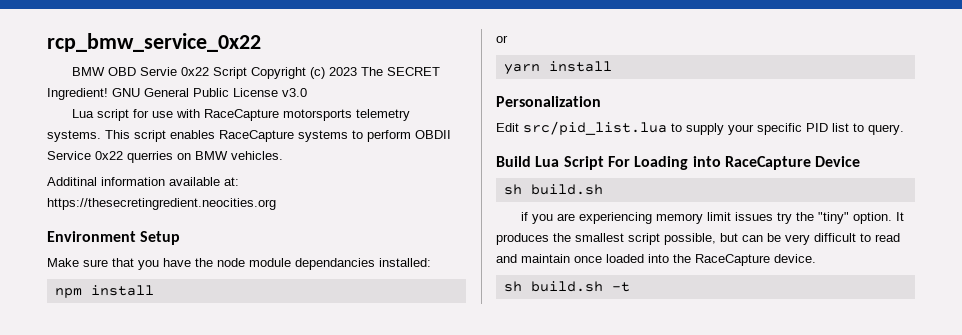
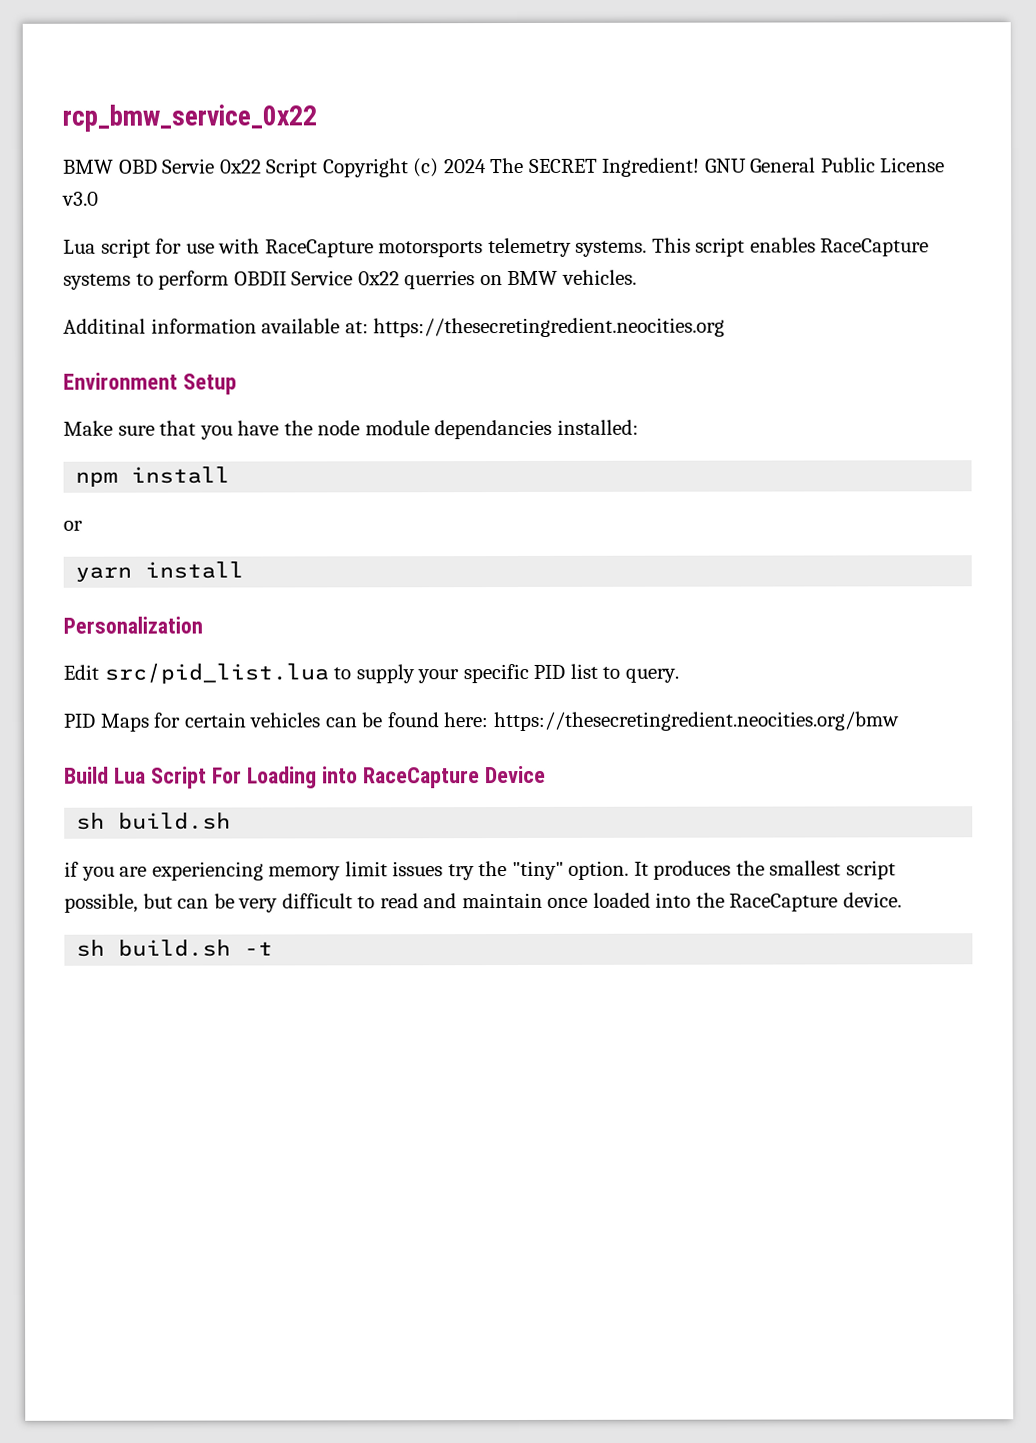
- BMW OBD Servie 0x22 Script Copyright (c) 2023 The SECRET Ingredient!
+ BMW OBD Servie 0x22 Script Copyright (c) 2024 The SECRET Ingredient!
+ PID Maps for certain vehicles can be found here: https://thesecretingredient.neocities.org/bmw

